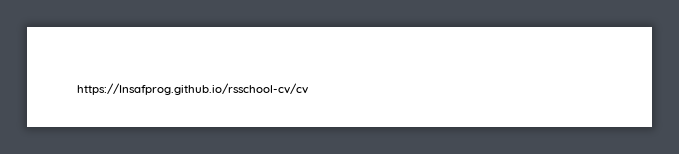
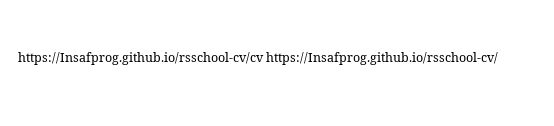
- https://Insafprog.github.io/rsschool-cv/cv
+ https://Insafprog.github.io/rsschool-cv/cv https://Insafprog.github.io/rsschool-cv/

